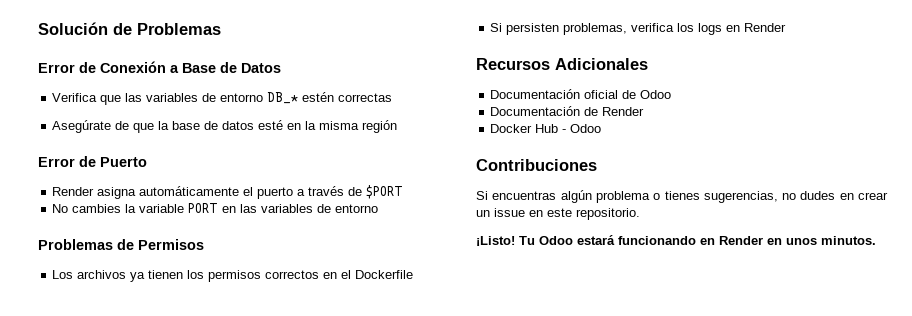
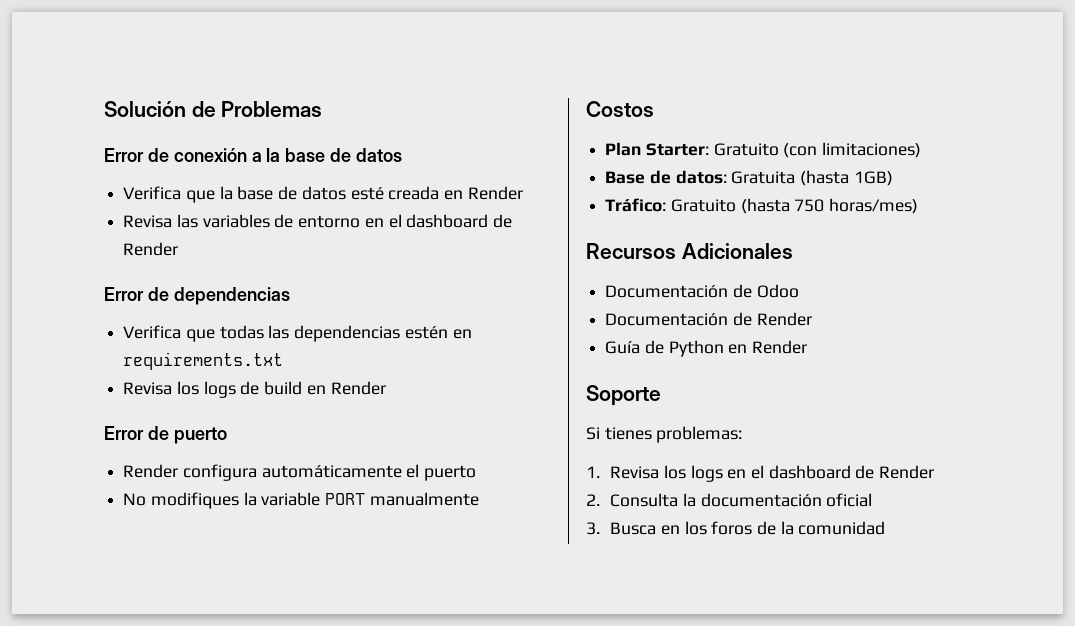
- Error de Conexión a Base de Datos
- Verifica que las variables de entorno DB_* estén correctas
- Asegúrate de que la base de datos esté en la misma región
- Error de Puerto
- Render asigna automáticamente el puerto a través de $PORT
- No cambies la variable PORT en las variables de entorno
- Problemas de Permisos
- Los archivos ya tienen los permisos correctos en el Dockerfile
- Si persisten problemas, verifica los logs en Render
+ Error de conexión a la base de datos
+ Verifica que la base de datos esté creada en Render
+ Revisa las variables de entorno en el dashboard de Render
+ Error de dependencias
+ Verifica que todas las dependencias estén en requirements.txt
+ Revisa los logs de build en Render
+ Error de puerto
+ Render configura automáticamente el puerto
+ No modifiques la variable PORT manualmente
+ Costos
+ Plan Starter: Gratuito (con limitaciones)
+ Base de datos: Gratuita (hasta 1GB)
+ Tráfico: Gratuito (hasta 750 horas/mes)
- Documentación oficial de Odoo
+ Documentación de Odoo
- Docker Hub - Odoo
- Contribuciones
- Si encuentras algún problema o tienes sugerencias, no dudes en crear un issue en este repositorio.
- ¡Listo! Tu Odoo estará funcionando en Render en unos minutos.
+ Guía de Python en Render
+ Soporte
+ Si tienes problemas:
+ 1. Revisa los logs en el dashboard de Render
+ 2. Consulta la documentación oficial
+ 3. Busca en los foros de la comunidad

